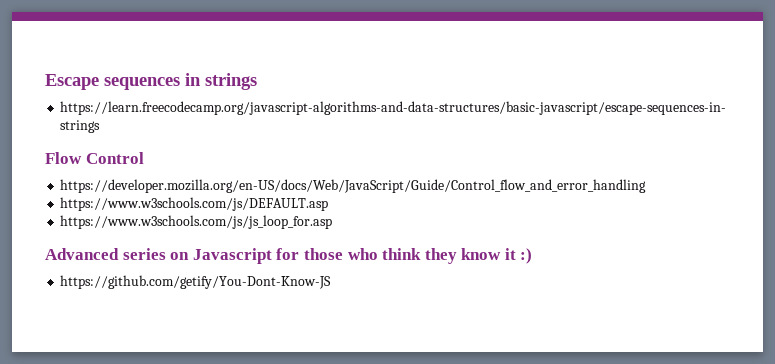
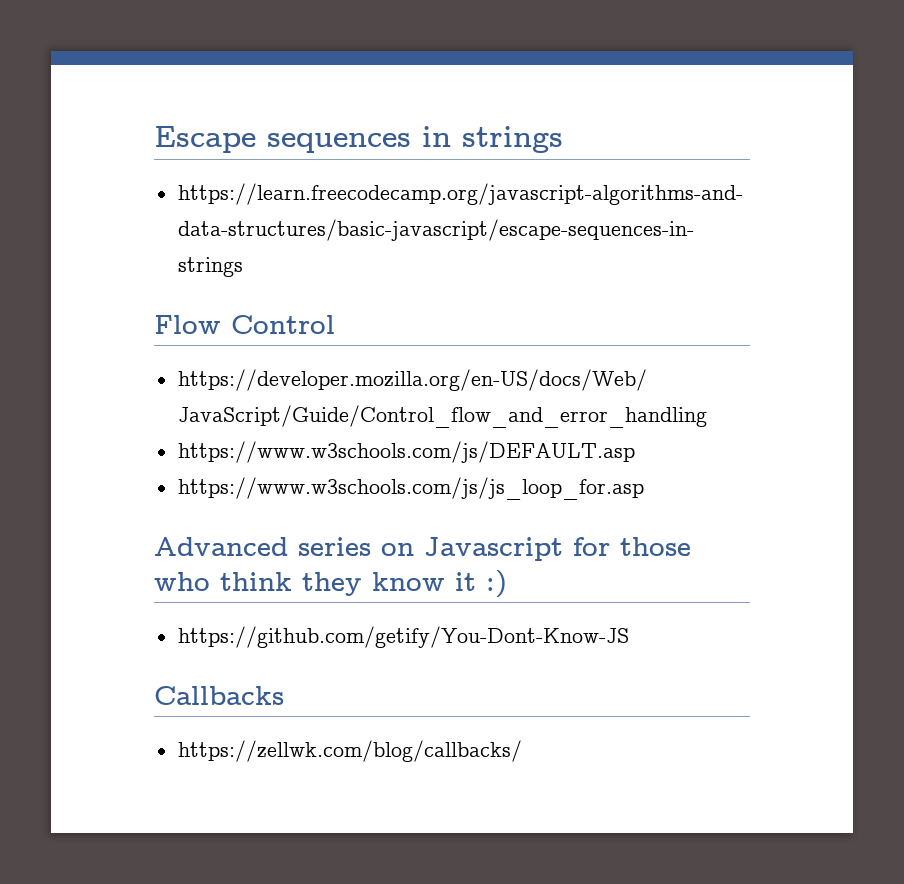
+ Callbacks
+ https://zellwk.com/blog/callbacks/

